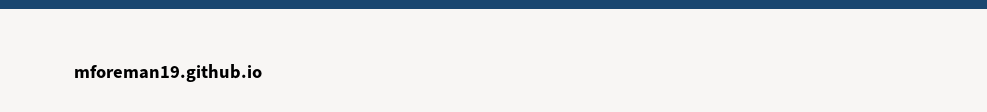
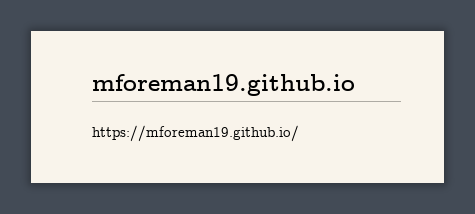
+ https://mforeman19.github.io/

